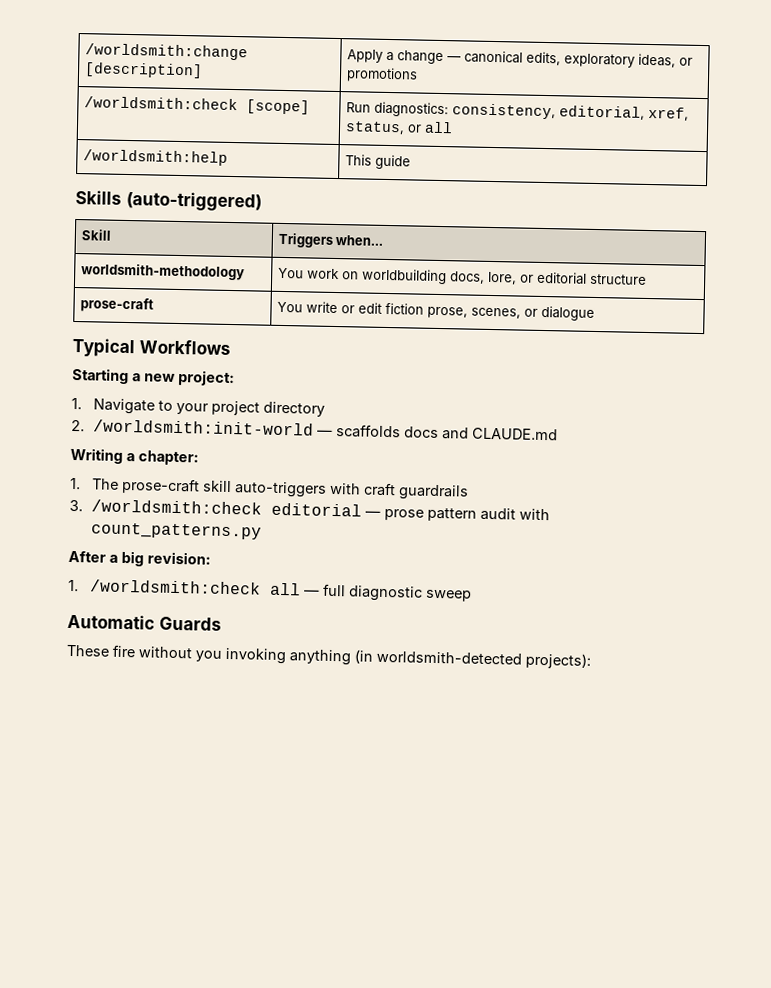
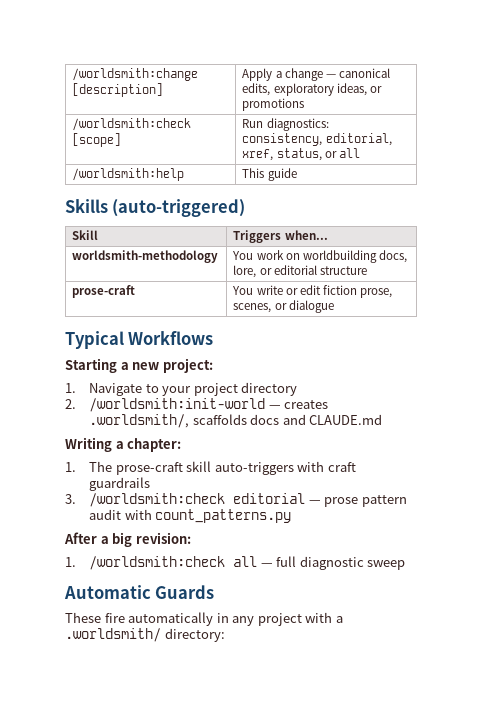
- 2. /worldsmith:init-world — scaffolds docs and CLAUDE.md
+ 2. /worldsmith:init-world — creates .worldsmith/, scaffolds docs and CLAUDE.md
- These fire without you invoking anything (in worldsmith-detected projects):
+ These fire automatically in any project with a .worldsmith/ directory:

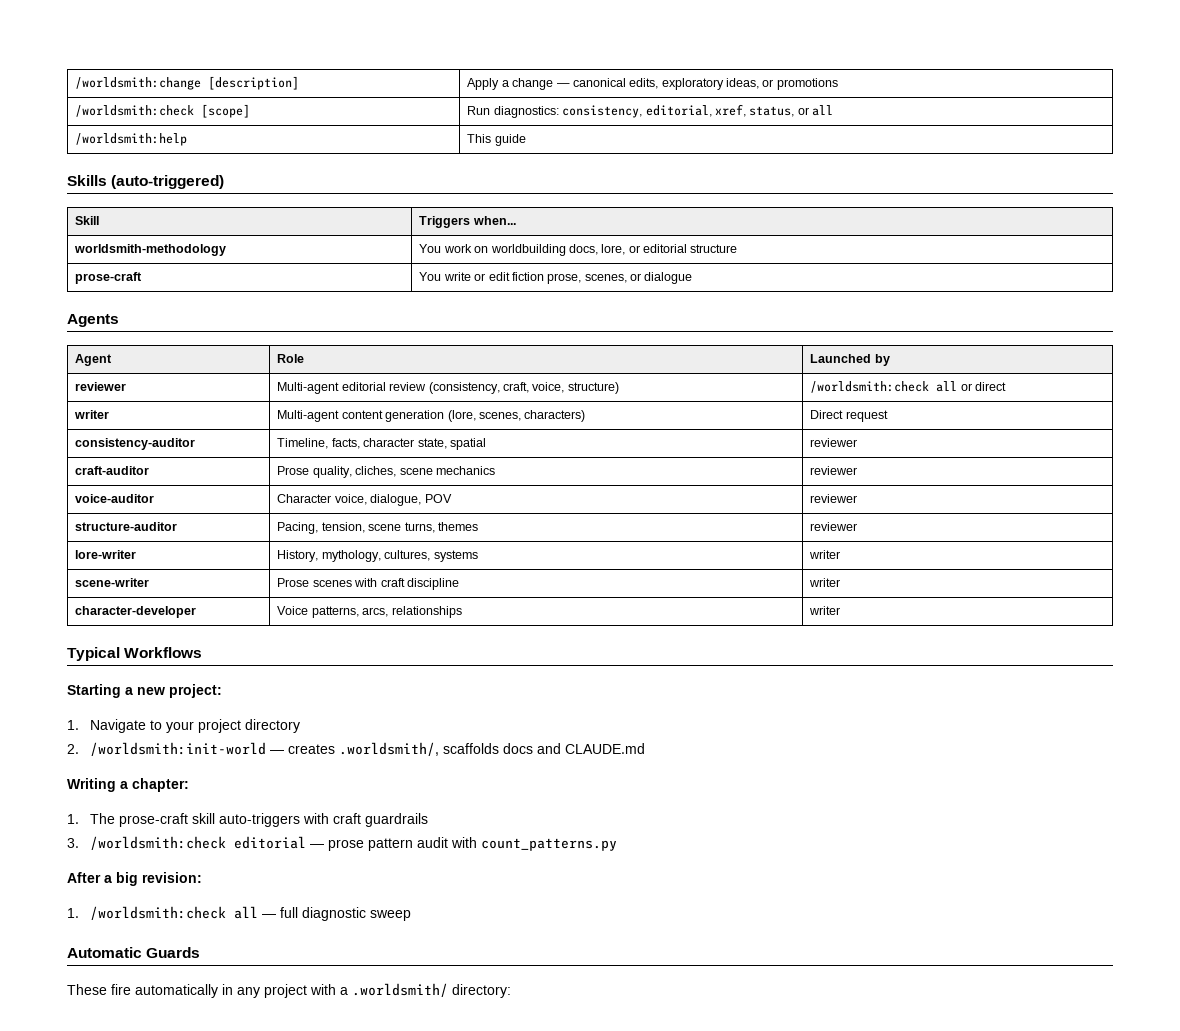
+ Agents
+ Agent | Role | Launched by
+ reviewer | Multi-agent editorial review (consistency, craft, voice, structure) | /worldsmith:check all or direct
+ writer | Multi-agent content generation (lore, scenes, characters) | Direct request
+ consistency-auditor | Timeline, facts, character state, spatial | reviewer
+ craft-auditor | Prose quality, cliches, scene mechanics | reviewer
+ voice-auditor | Character voice, dialogue, POV | reviewer
+ structure-auditor | Pacing, tension, scene turns, themes | reviewer
+ lore-writer | History, mythology, cultures, systems | writer
+ scene-writer | Prose scenes with craft discipline | writer
+ character-developer | Voice patterns, arcs, relationships | writer

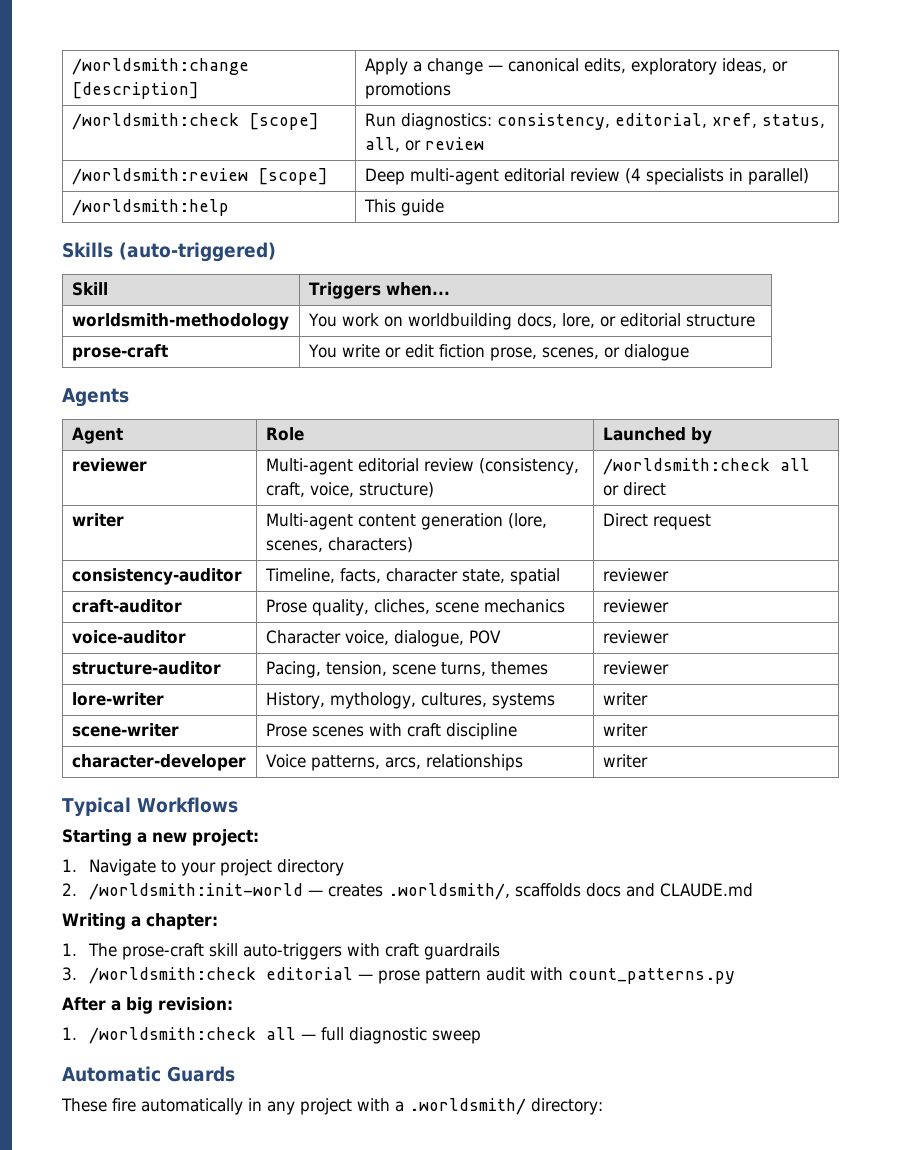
- /worldsmith:check [scope] | Run diagnostics: consistency, editorial, xref, status, or all
+ /worldsmith:check [scope] | Run diagnostics: consistency, editorial, xref, status, all, or review
+ /worldsmith:review [scope] | Deep multi-agent editorial review (4 specialists in parallel)

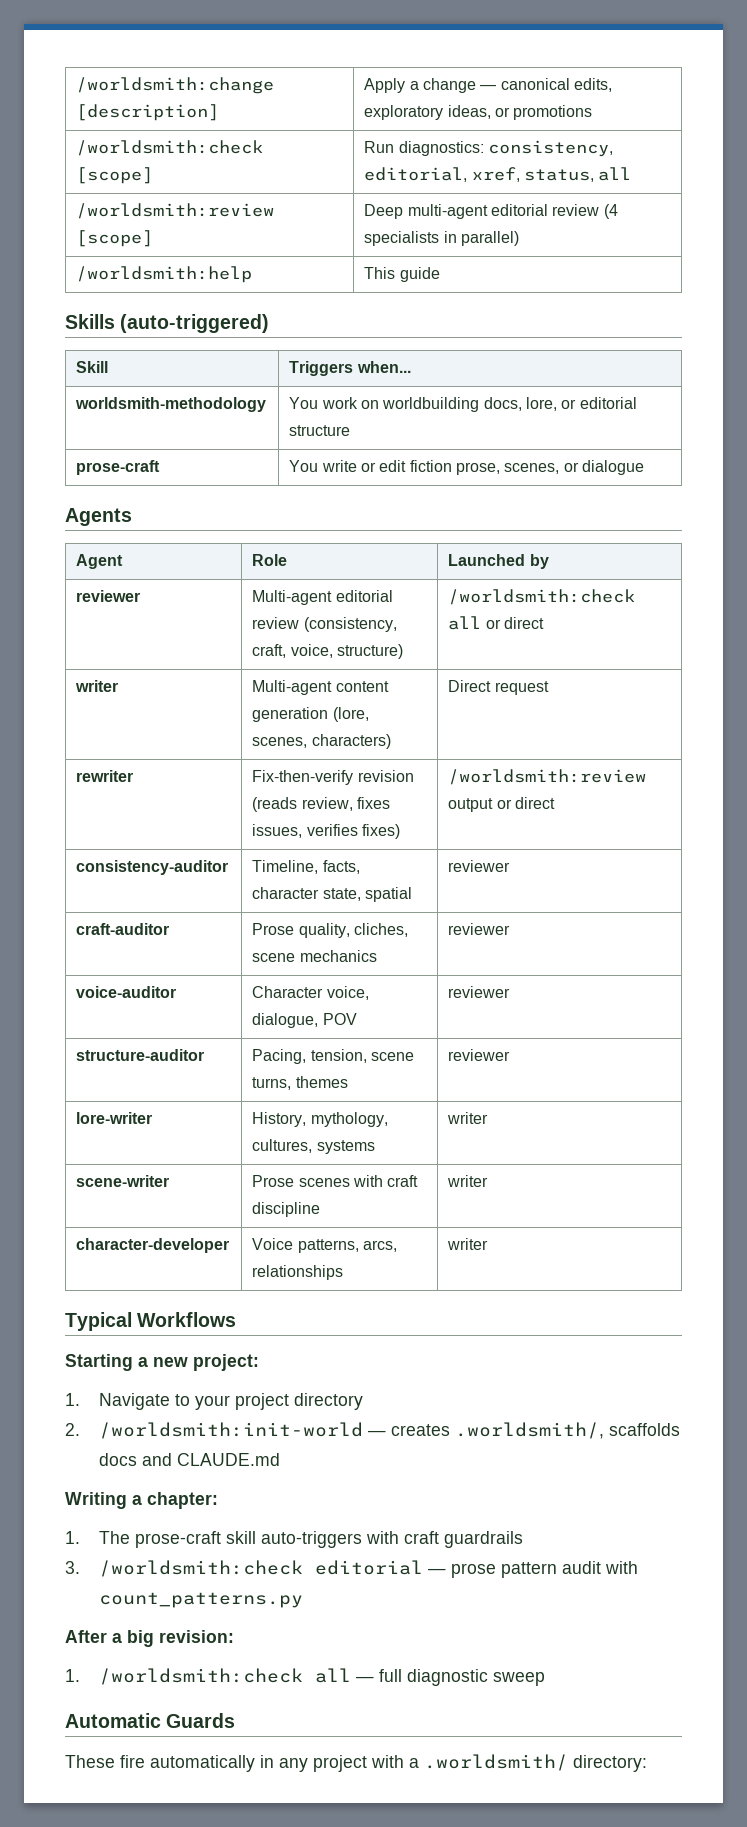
- /worldsmith:check [scope] | Run diagnostics: consistency, editorial, xref, status, all, or review
+ /worldsmith:check [scope] | Run diagnostics: consistency, editorial, xref, status, all
+ rewriter | Fix-then-verify revision (reads review, fixes issues, verifies fixes) | /worldsmith:review output or direct

